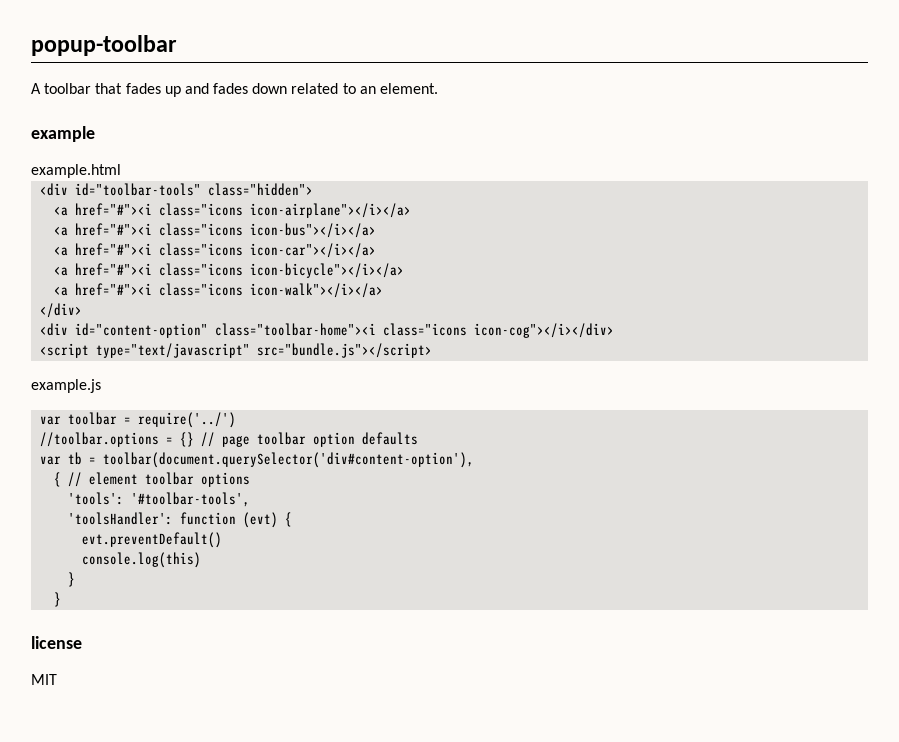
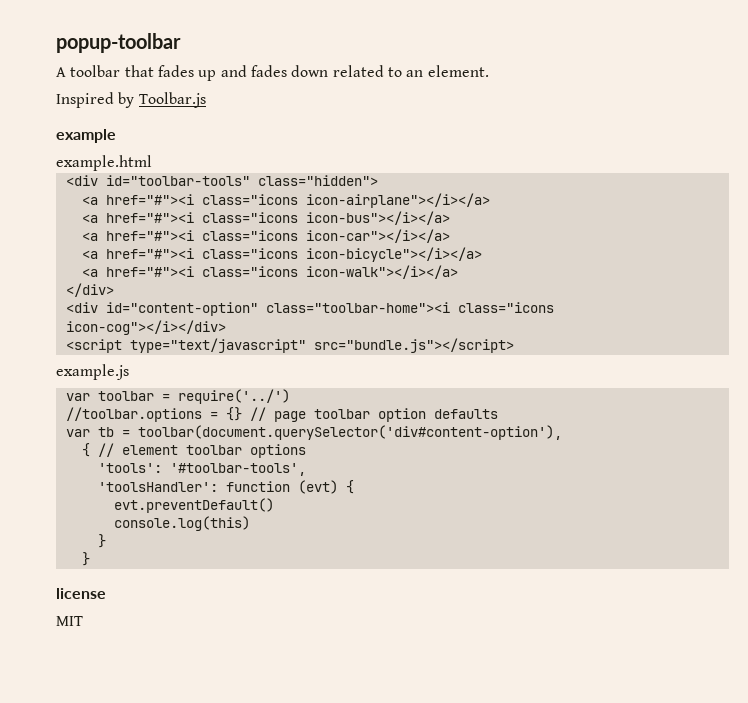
+ Inspired by Toolbar.js

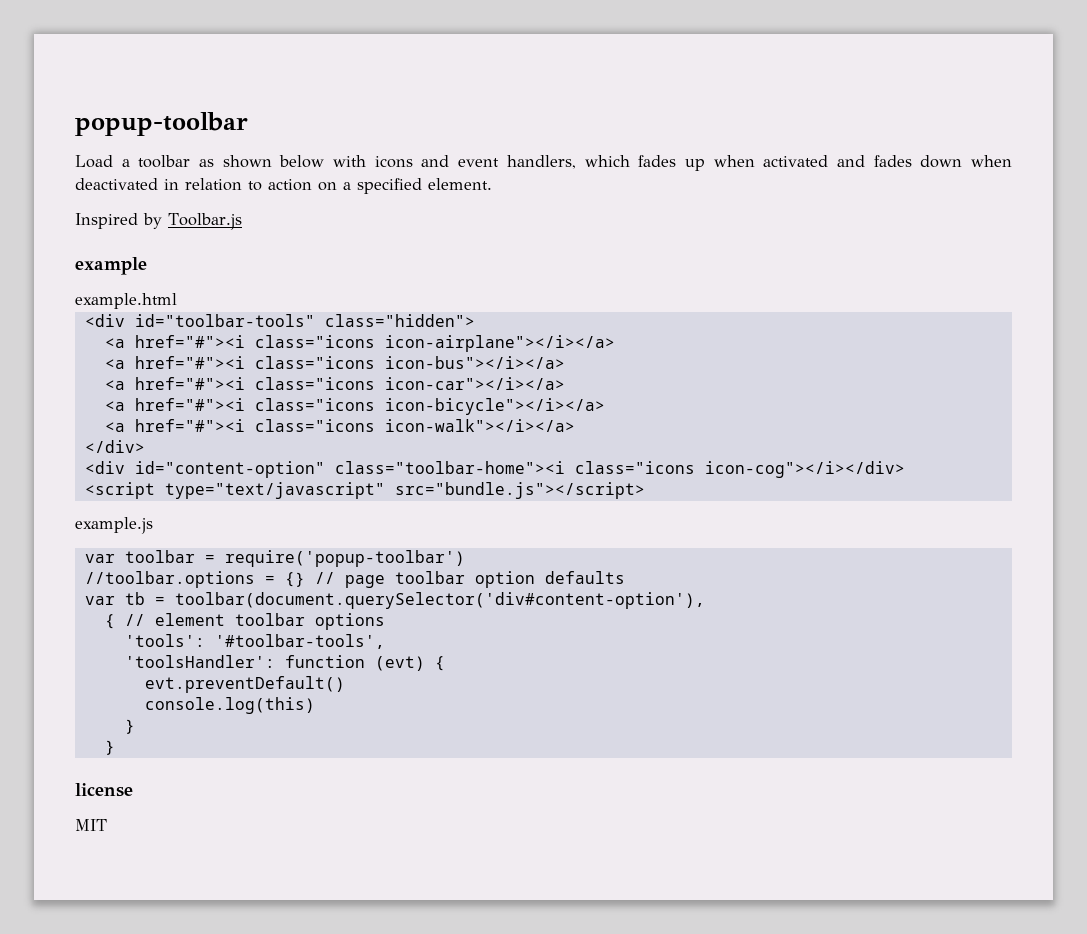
- A toolbar that fades up and fades down related to an element.
+ Load a toolbar as shown below with icons and event handlers, which fades up when activated and fades down when deactivated in relation to action on a specified element.
- var toolbar = require('../')
+ var toolbar = require('popup-toolbar')

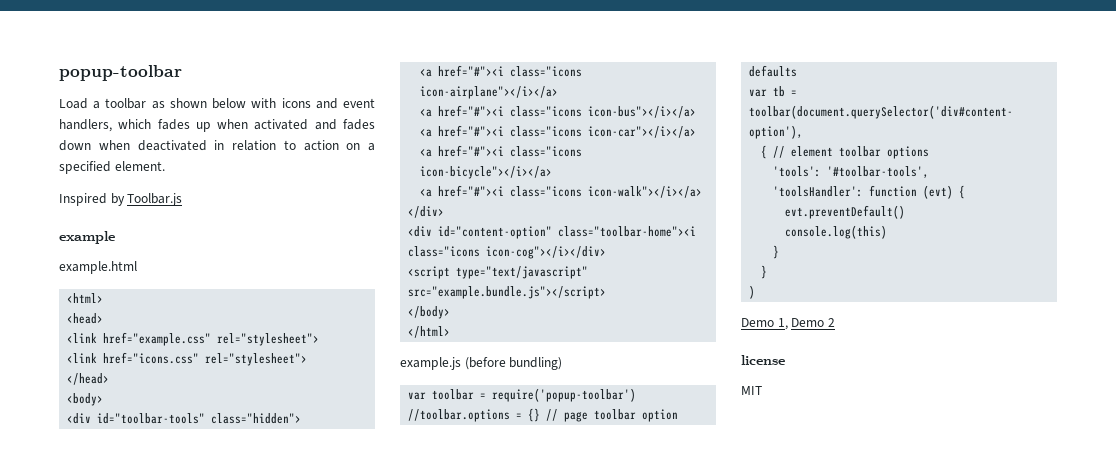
+ <html>
+ <head>
+ <link href="example.css" rel="stylesheet">
+ <link href="icons.css" rel="stylesheet">
+ </head>
+ <body>
- <script type="text/javascript" src="bundle.js"></script>
+ <script type="text/javascript" src="example.bundle.js"></script>
+ </body>
+ </html>
- example.js
+ example.js (before bundling)
+ )
+ Demo 1, Demo 2

